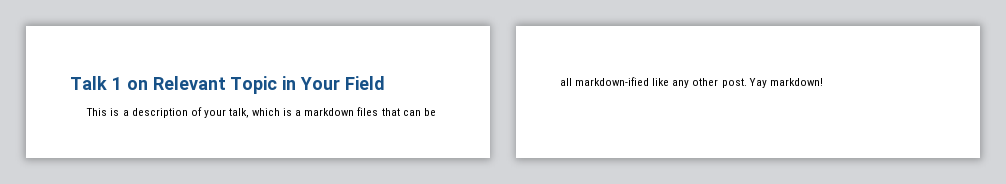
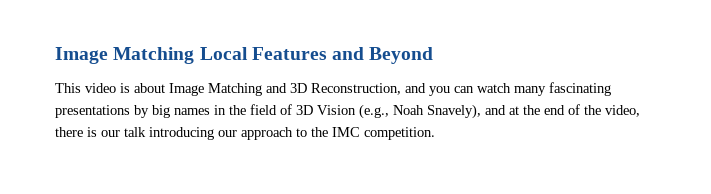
- Talk 1 on Relevant Topic in Your Field
- This is a description of your talk, which is a markdown files that can be all markdown-ified like any other post. Yay markdown!
+ Image Matching Local Features and Beyond
+ This video is about Image Matching and 3D Reconstruction, and you can watch many fascinating presentations by big names in the field of 3D Vision (e.g., Noah Snavely), and at the end of the video, there is our talk introducing our approach to the IMC competition.

